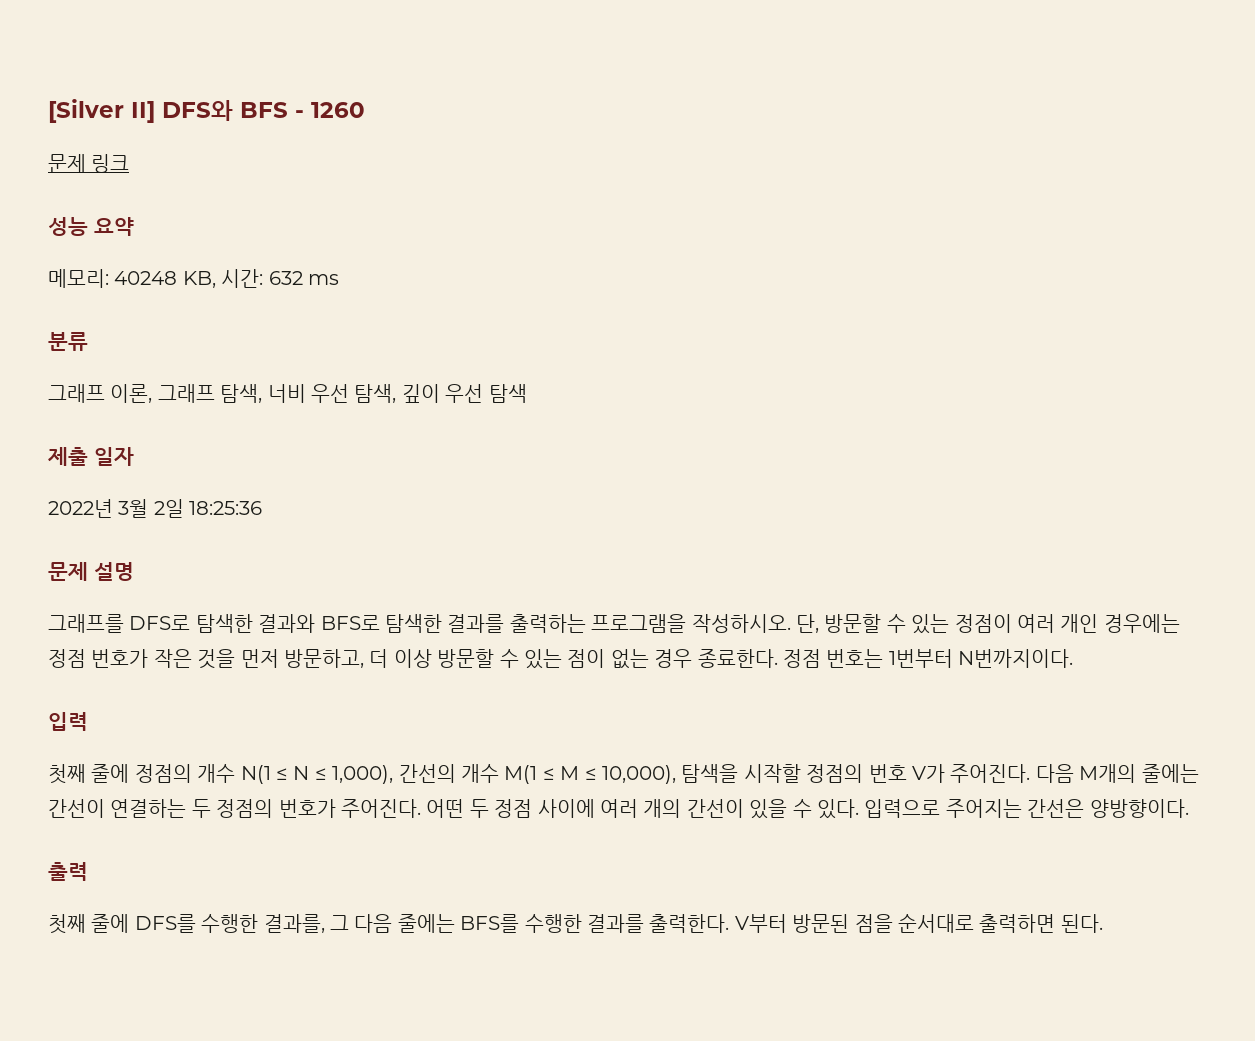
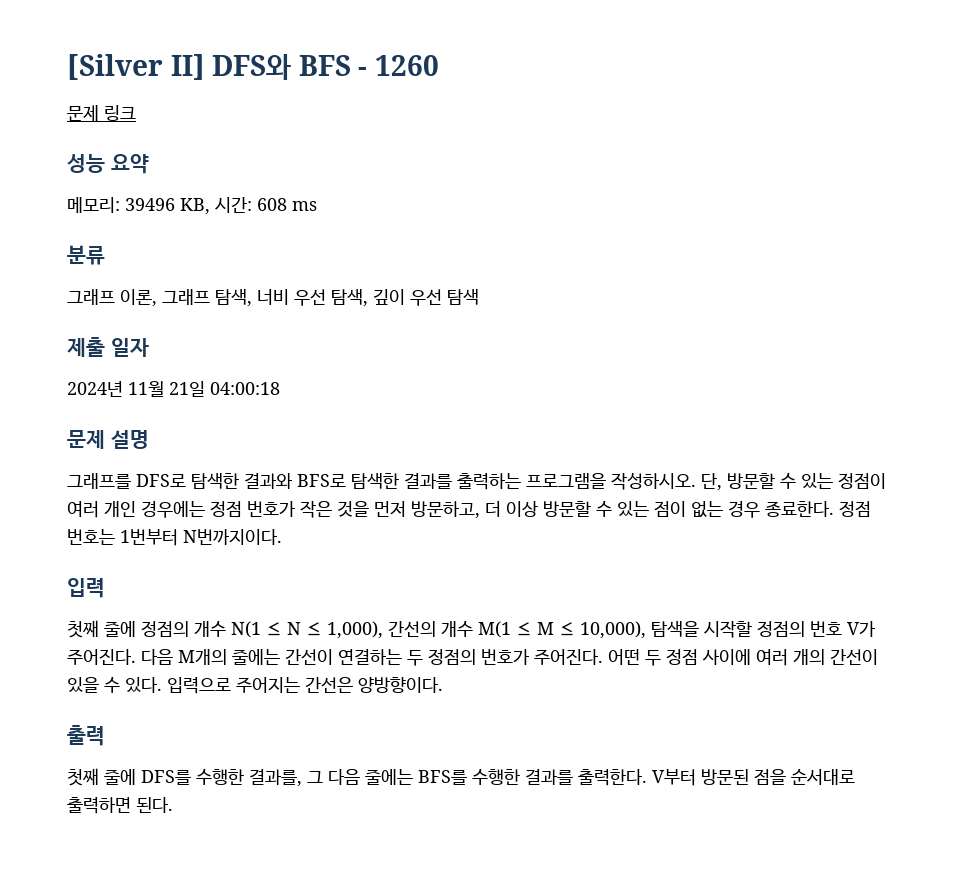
- 메모리: 40248 KB, 시간: 632 ms
+ 메모리: 39496 KB, 시간: 608 ms
- 2022년 3월 2일 18:25:36
+ 2024년 11월 21일 04:00:18

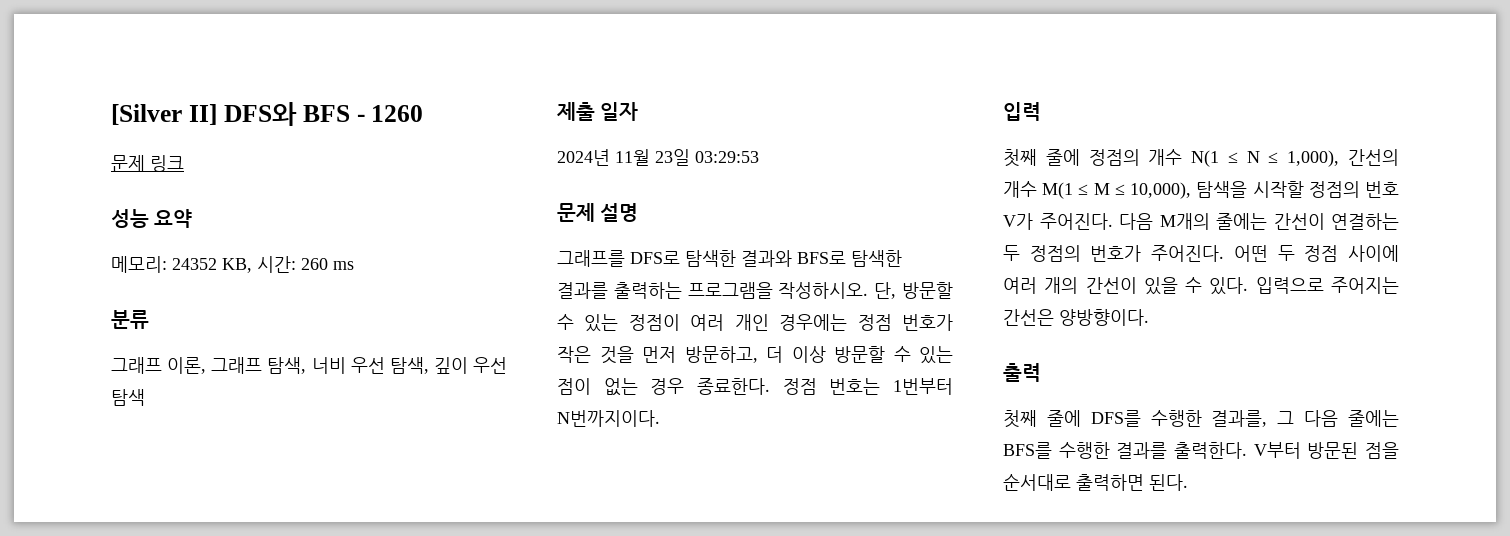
- 메모리: 39496 KB, 시간: 608 ms
+ 메모리: 24352 KB, 시간: 260 ms
- 2024년 11월 21일 04:00:18
+ 2024년 11월 23일 03:29:53

